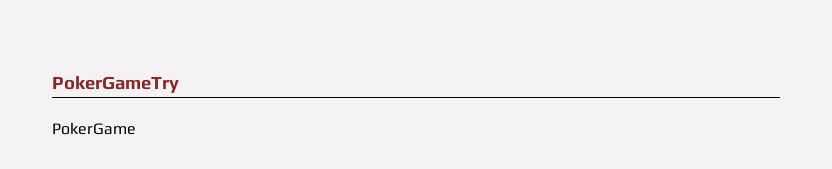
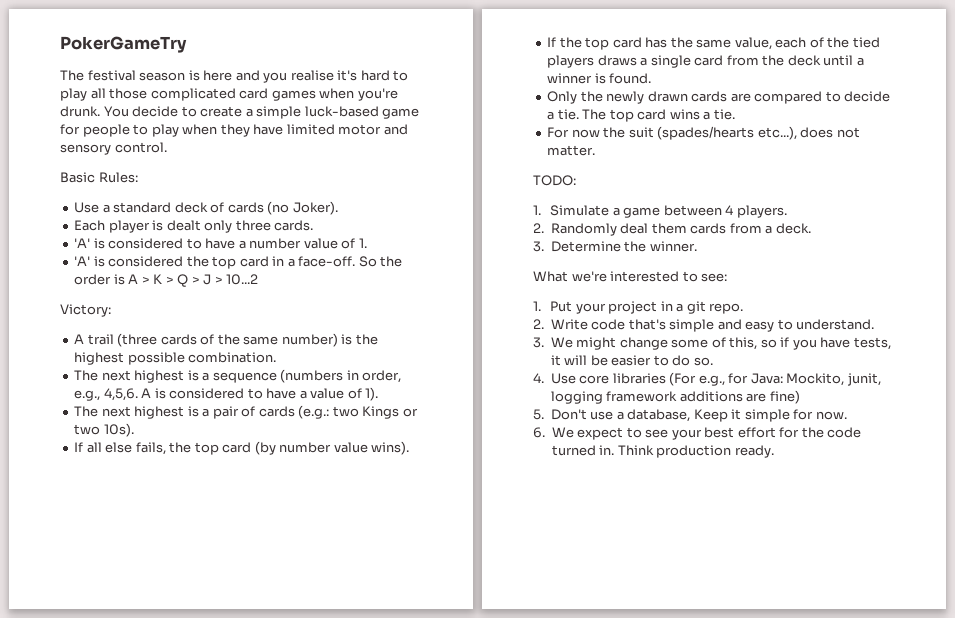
- PokerGame
+ The festival season is here and you realise it's hard to play all those complicated card games when you're drunk. You decide to create a simple luck-based game for people to play when they have limited motor and sensory control.
+ Basic Rules:
+ Use a standard deck of cards (no Joker).
+ Each player is dealt only three cards.
+ 'A' is considered to have a number value of 1.
+ 'A' is considered the top card in a face-off. So the order is A > K > Q > J > 10...2
+ Victory:
+ A trail (three cards of the same number) is the highest possible combination.
+ The next highest is a sequence (numbers in order, e.g., 4,5,6. A is considered to have a value of 1).
+ The next highest is a pair of cards (e.g.: two Kings or two 10s).
+ If all else fails, the top card (by number value wins).
+ If the top card has the same value, each of the tied players draws a single card from the deck until a winner is found.
+ Only the newly drawn cards are compared to decide a tie. The top card wins a tie.
+ For now the suit (spades/hearts etc...), does not matter.
+ TODO:
+ 1. Simulate a game between 4 players.
+ 2. Randomly deal them cards from a deck.
+ 3. Determine the winner.
+ What we're interested to see:
+ 1. Put your project in a git repo.
+ 2. Write code that's simple and easy to understand.
+ 3. We might change some of this, so if you have tests, it will be easier to do so.
+ 4. Use core libraries (For e.g., for Java: Mockito, junit, logging framework additions are fine)
+ 5. Don't use a database, Keep it simple for now.
+ 6. We expect to see your best effort for the code turned in. Think production ready.

